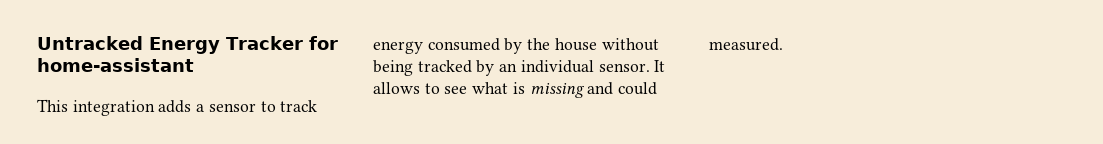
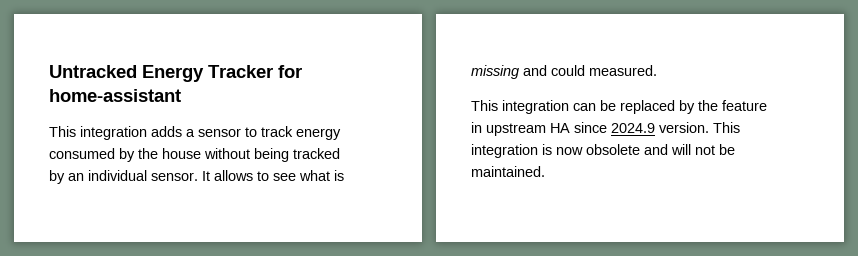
+ This integration can be replaced by the feature in upstream HA since 2024.9 version. This integration is now obsolete and will not be maintained.

